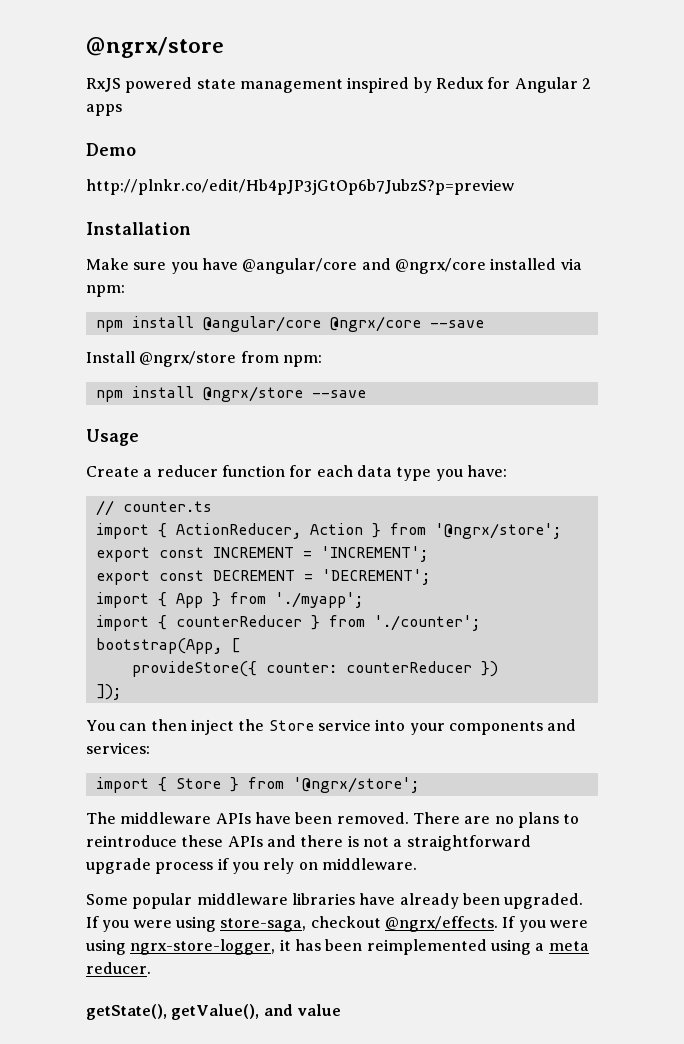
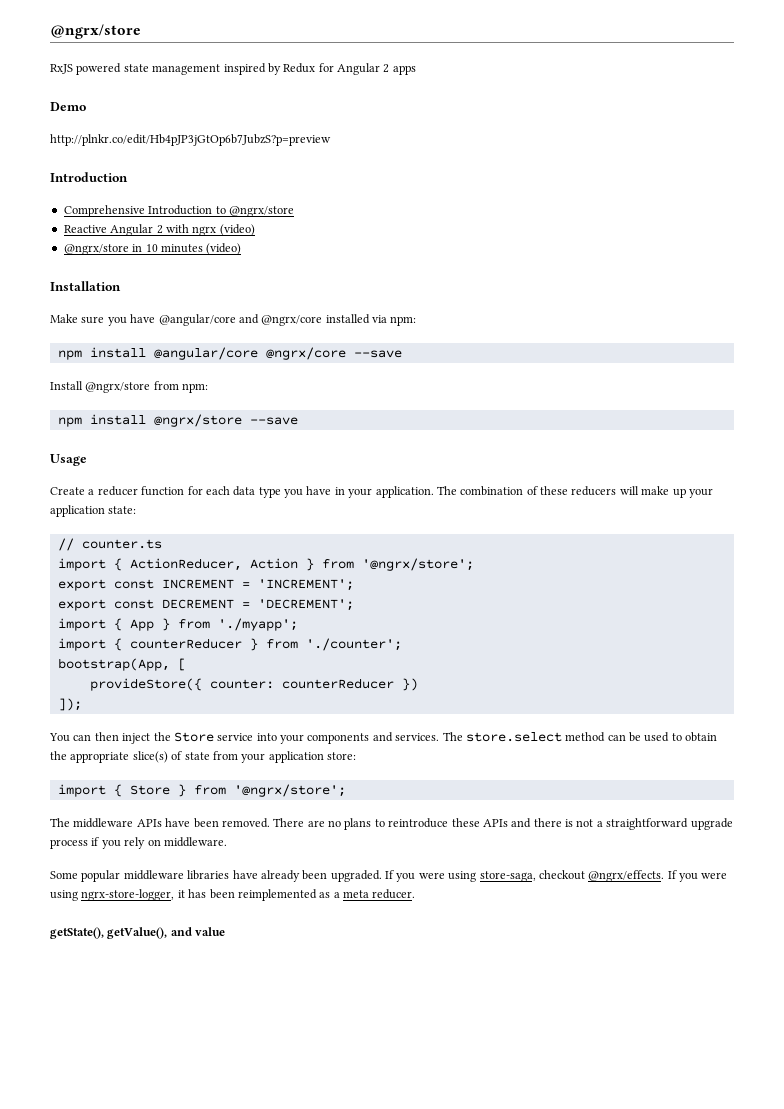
  http://plnkr.co/edit/Hb4pJP3jGtOp6b7JubzS?p=preview
+ Introduction
+ Comprehensive Introduction to @ngrx/store
+ Reactive Angular 2 with ngrx (video)
+ @ngrx/store in 10 minutes (video)
- Create a reducer function for each data type you have:
+ Create a reducer function for each data type you have in your application. The combination of these reducers will make up your application state:
- You can then inject the Store service into your components and services:
+ You can then inject the Store service into your components and services. The store.select method can be used to obtain the appropriate slice(s) of state from your application store:
- If you were using ngrx-store-logger, it has been reimplemented using a meta reducer.
+ If you were using ngrx-store-logger, it has been reimplemented as a meta reducer.

